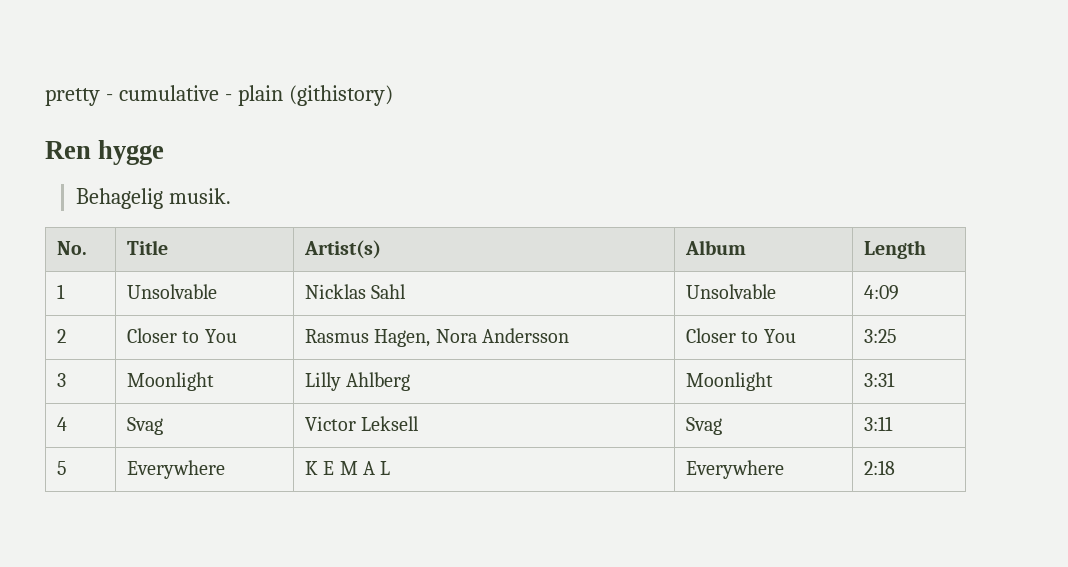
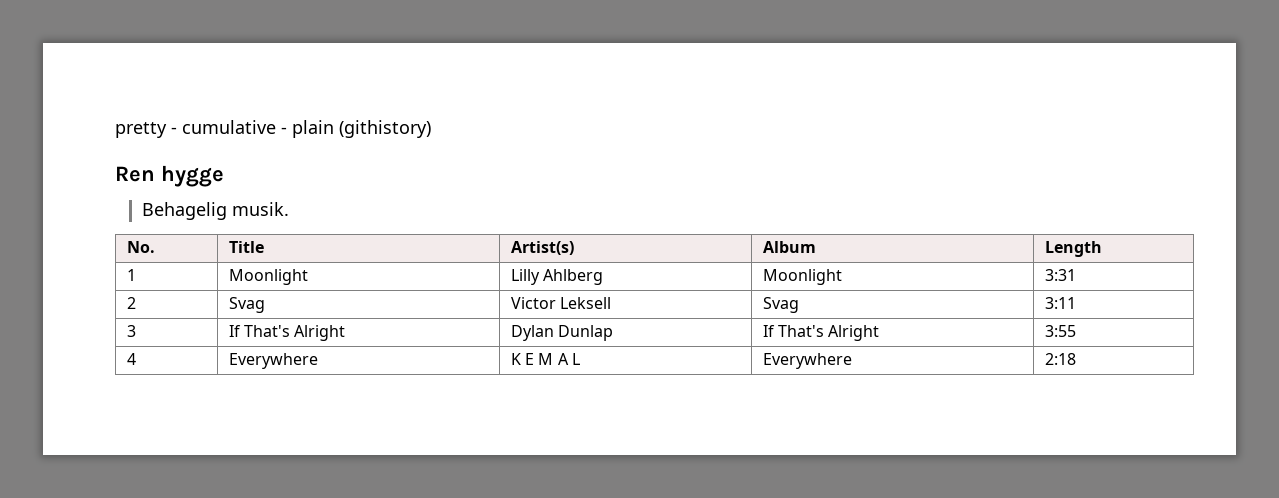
- 1 | Unsolvable | Nicklas Sahl | Unsolvable | 4:09
- 2 | Closer to You | Rasmus Hagen, Nora Andersson | Closer to You | 3:25
- 3 | Moonlight | Lilly Ahlberg | Moonlight | 3:31
+ 1 | Moonlight | Lilly Ahlberg | Moonlight | 3:31
- 4 | Svag | Victor Leksell | Svag | 3:11
+ 2 | Svag | Victor Leksell | Svag | 3:11
- 5 | Everywhere | K E M A L | Everywhere | 2:18
+ 3 | If That's Alright | Dylan Dunlap | If That's Alright | 3:55
+ 4 | Everywhere | K E M A L | Everywhere | 2:18

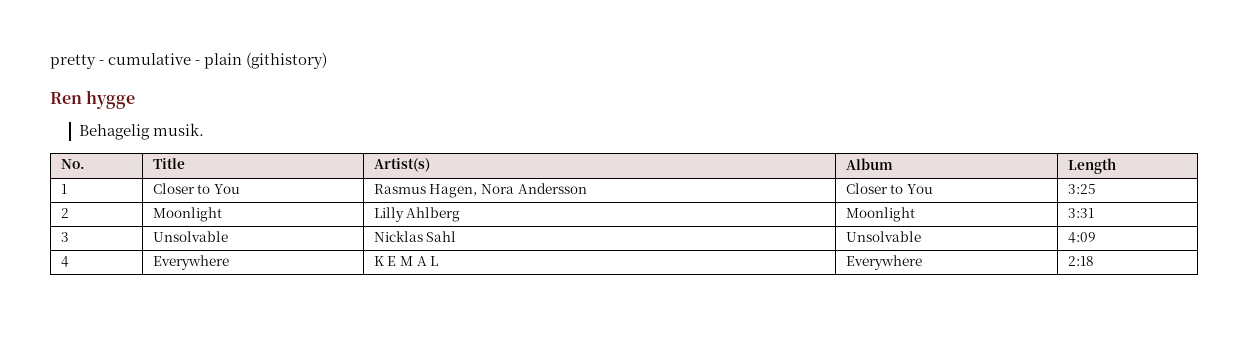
- 1 | Moonlight | Lilly Ahlberg | Moonlight | 3:31
+ 1 | Closer to You | Rasmus Hagen, Nora Andersson | Closer to You | 3:25
+ 2 | Moonlight | Lilly Ahlberg | Moonlight | 3:31
- 2 | Svag | Victor Leksell | Svag | 3:11
- 3 | If That's Alright | Dylan Dunlap | If That's Alright | 3:55
+ 3 | Unsolvable | Nicklas Sahl | Unsolvable | 4:09

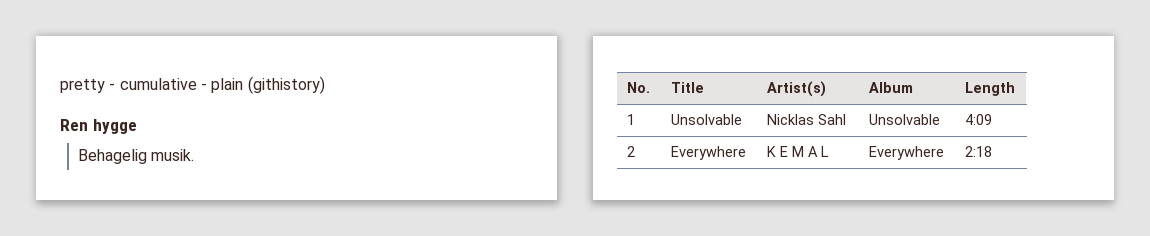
- 1 | Closer to You | Rasmus Hagen, Nora Andersson | Closer to You | 3:25
- 2 | Moonlight | Lilly Ahlberg | Moonlight | 3:31
- 3 | Unsolvable | Nicklas Sahl | Unsolvable | 4:09
+ 1 | Unsolvable | Nicklas Sahl | Unsolvable | 4:09
- 4 | Everywhere | K E M A L | Everywhere | 2:18
+ 2 | Everywhere | K E M A L | Everywhere | 2:18

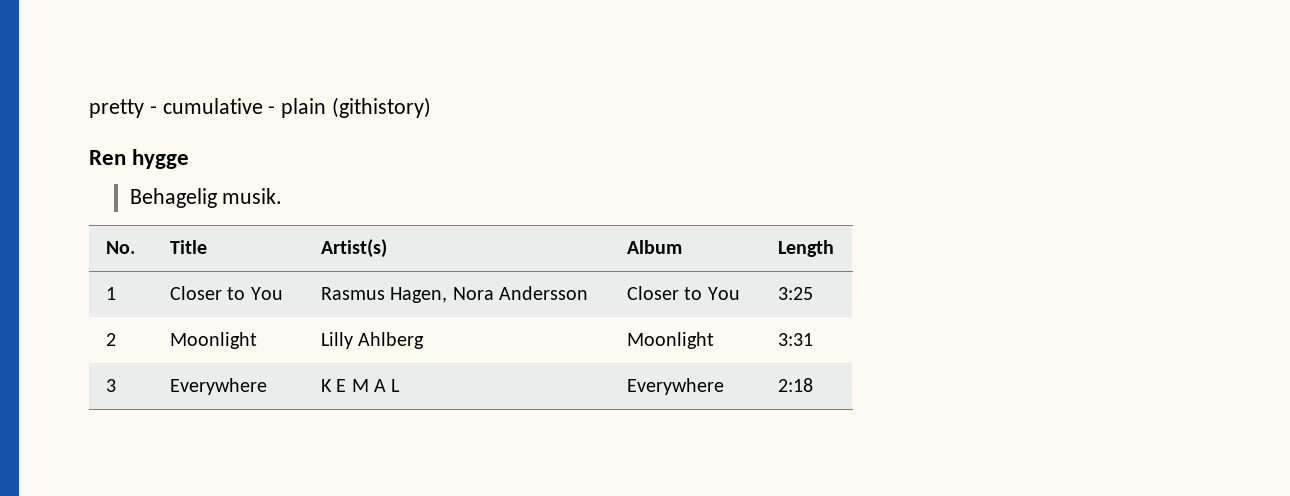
- 1 | Unsolvable | Nicklas Sahl | Unsolvable | 4:09
- 2 | Everywhere | K E M A L | Everywhere | 2:18
+ 1 | Closer to You | Rasmus Hagen, Nora Andersson | Closer to You | 3:25
+ 2 | Moonlight | Lilly Ahlberg | Moonlight | 3:31
+ 3 | Everywhere | K E M A L | Everywhere | 2:18

